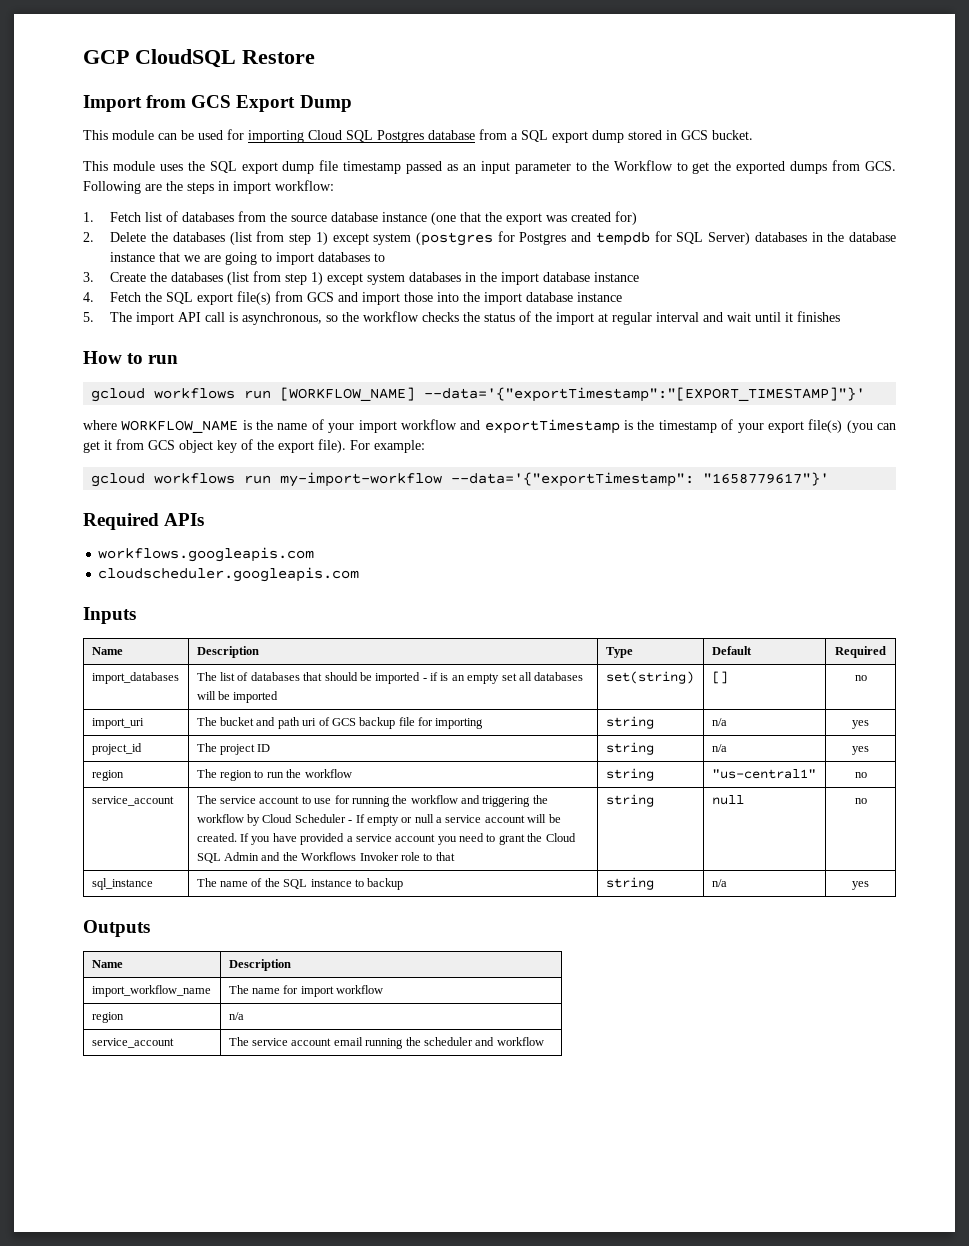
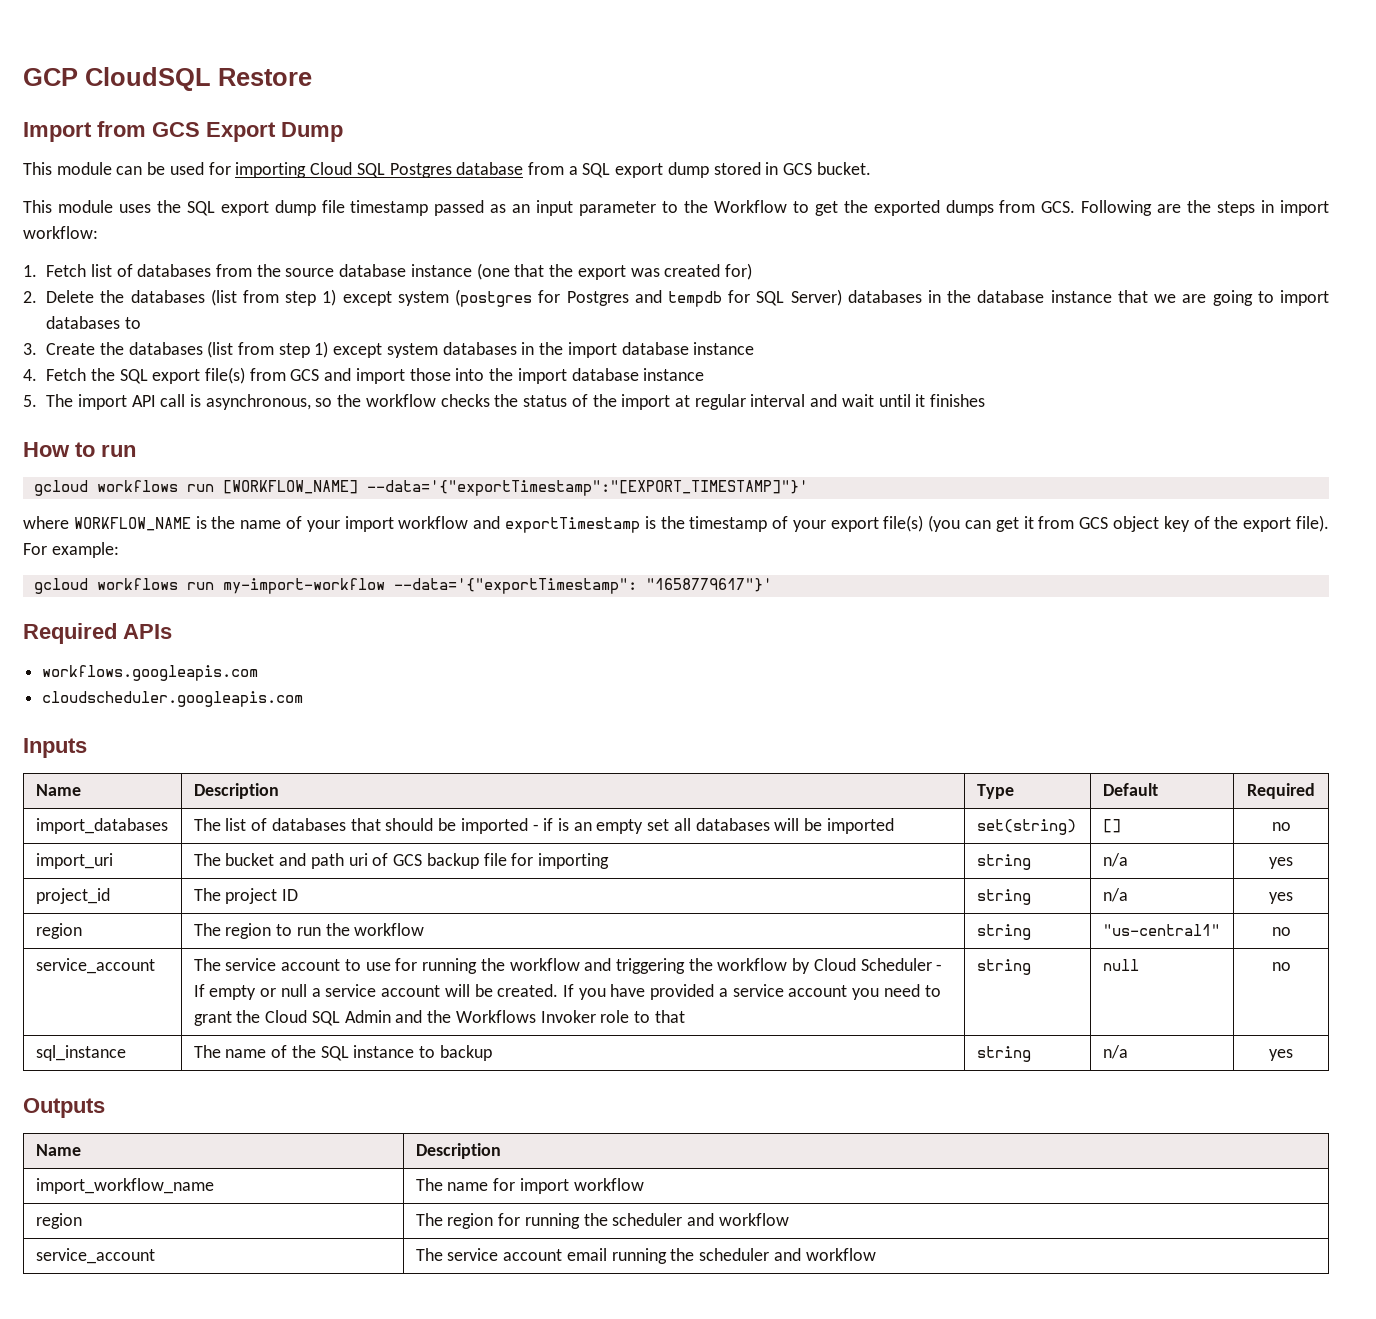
- region | n/a
+ region | The region for running the scheduler and workflow

